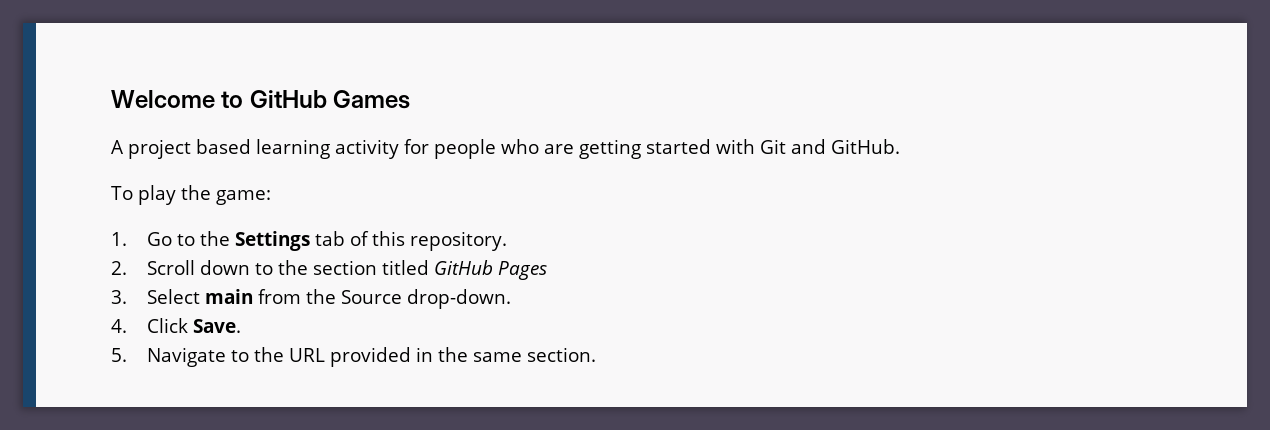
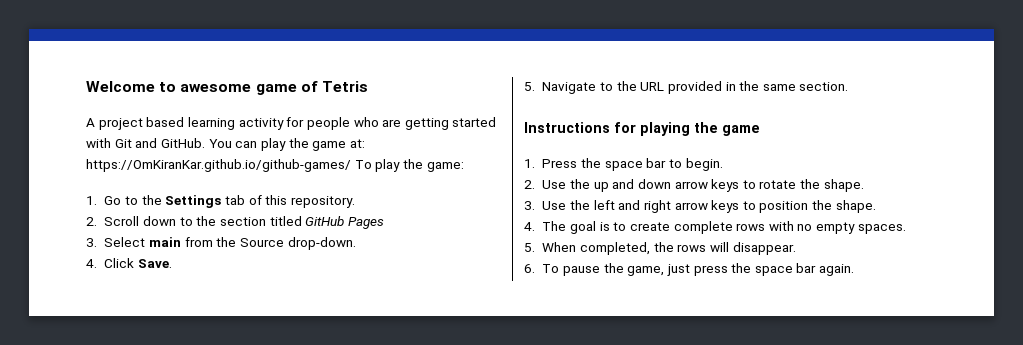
- Welcome to GitHub Games
+ Welcome to awesome game of Tetris
- A project based learning activity for people who are getting started with Git and GitHub.
- To play the game:
+ A project based learning activity for people who are getting started with Git and GitHub. You can play the game at: https://OmKiranKar.github.io/github-games/ To play the game:
+ Instructions for playing the game
+ 1. Press the space bar to begin.
+ 2. Use the up and down arrow keys to rotate the shape.
+ 3. Use the left and right arrow keys to position the shape.
+ 4. The goal is to create complete rows with no empty spaces.
+ 5. When completed, the rows will disappear.
+ 6. To pause the game, just press the space bar again.

